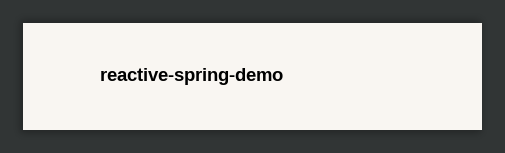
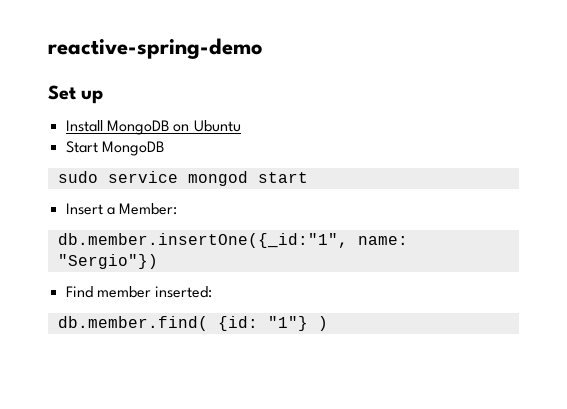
+ Set up
+ Install MongoDB on Ubuntu
+ Start MongoDB
+ sudo service mongod start
+ Insert a Member:
+ db.member.insertOne({_id:"1", name: "Sergio"})
+ Find member inserted:
+ db.member.find( {id: "1"} )

